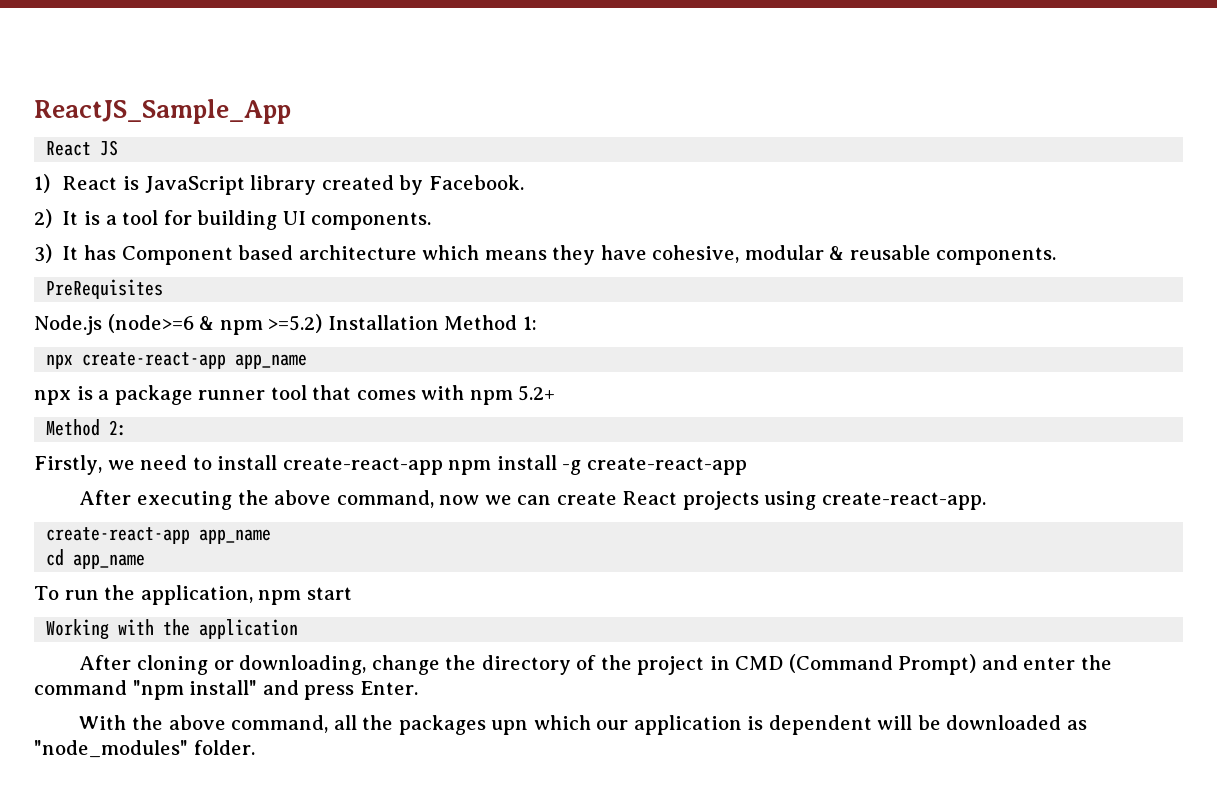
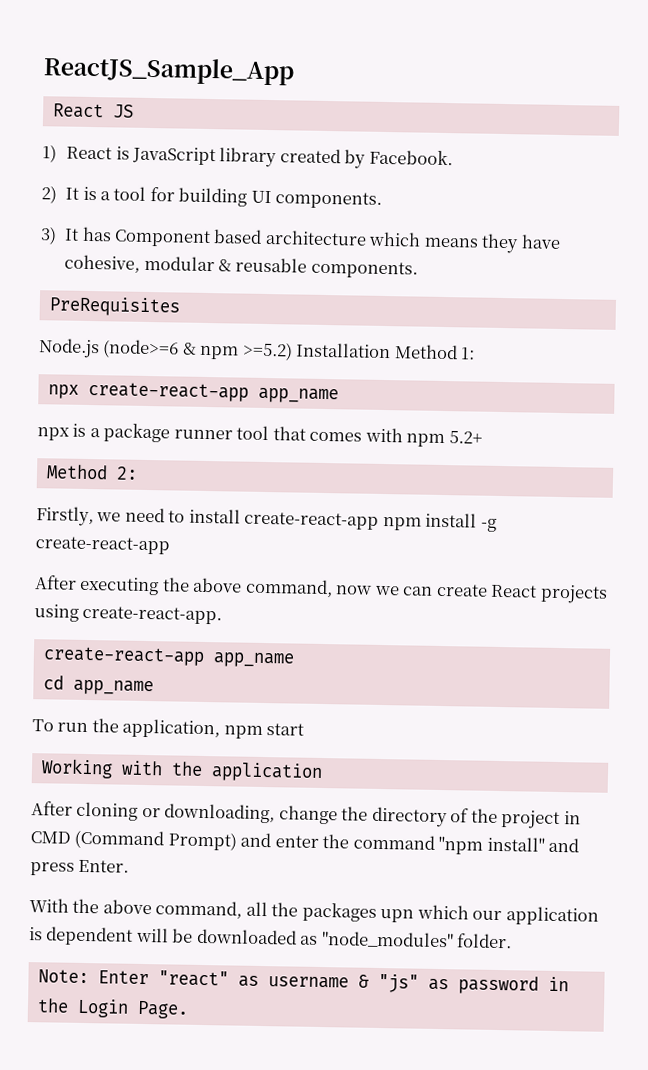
+ Note: Enter "react" as username & "js" as password in the Login Page.

